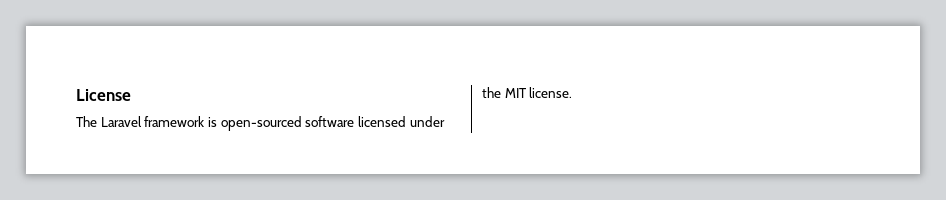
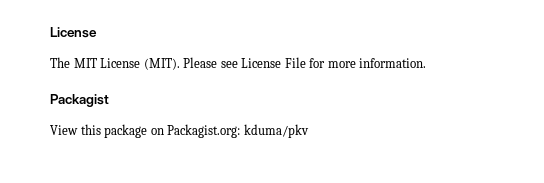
- The Laravel framework is open-sourced software licensed under the MIT license.
+ The MIT License (MIT). Please see License File for more information.
+ Packagist
+ View this package on Packagist.org: kduma/pkv

